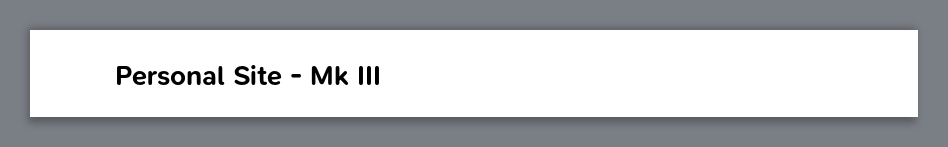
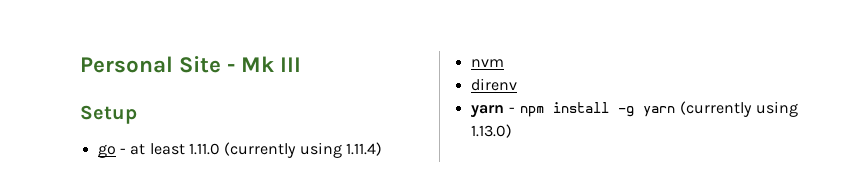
+ Setup
+ go - at least 1.11.0 (currently using 1.11.4)
+ nvm
+ direnv
+ yarn - npm install -g yarn (currently using 1.13.0)

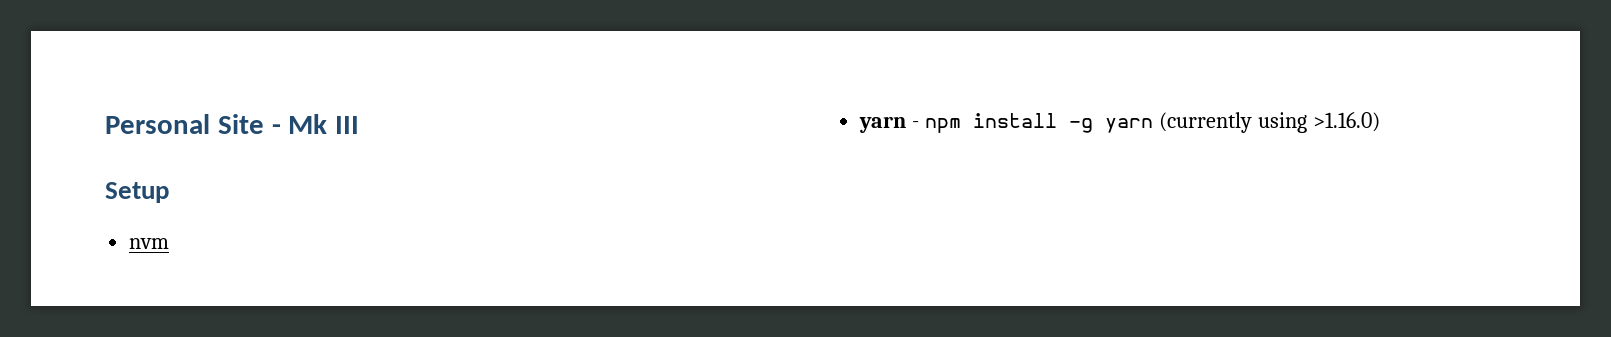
- go - at least 1.11.0 (currently using 1.11.4)
- direnv
- yarn - npm install -g yarn (currently using 1.13.0)
+ yarn - npm install -g yarn (currently using >1.16.0)

